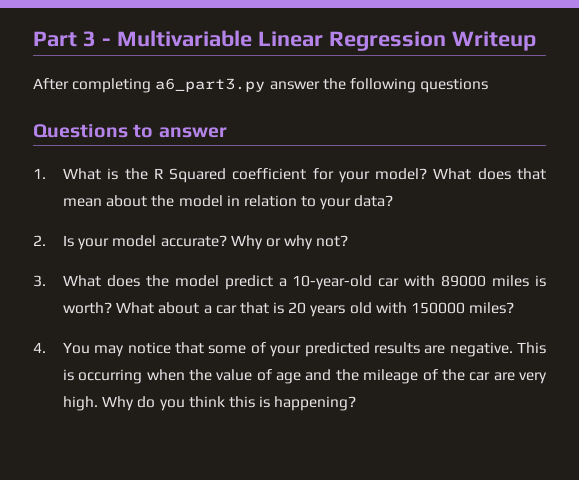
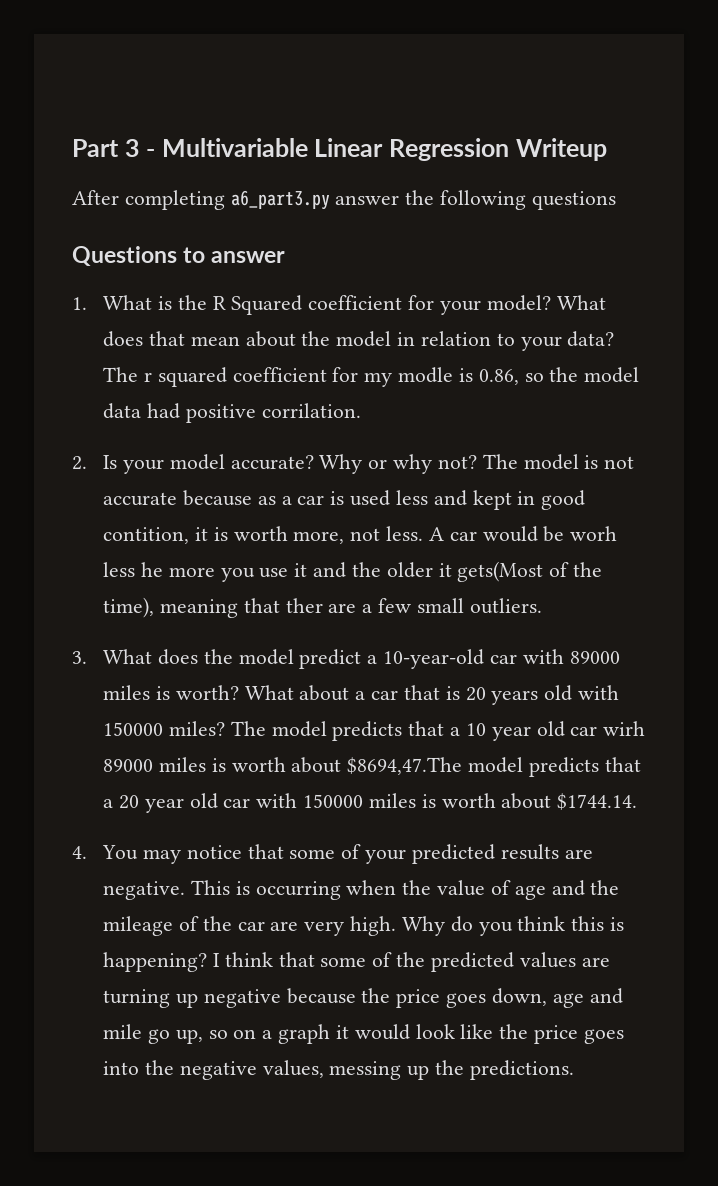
+ The r squared coefficient for my modle is 0.86, so the model data had positive corrilation.
+ The model is not accurate because as a car is used less and kept in good contition, it is worth more, not less. A car would be worh less he more you use it and the older it gets(Most of the time), meaning that ther are a few small outliers.
+ The model predicts that a 10 year old car wirh 89000 miles is worth about $8694,47.The model predicts that a 20 year old car with 150000 miles is worth about $1744.14.
+ I think that some of the predicted values are turning up negative because the price goes down, age and mile go up, so on a graph it would look like the price goes into the negative values, messing up the predictions.

